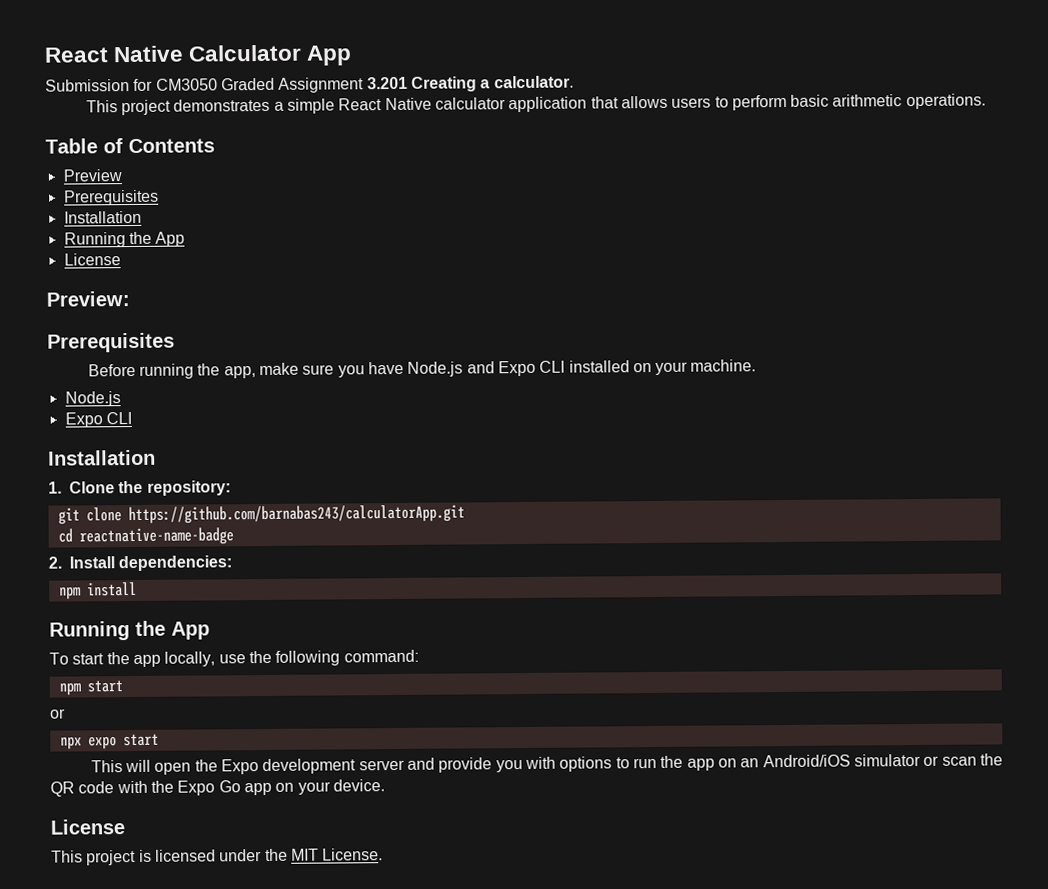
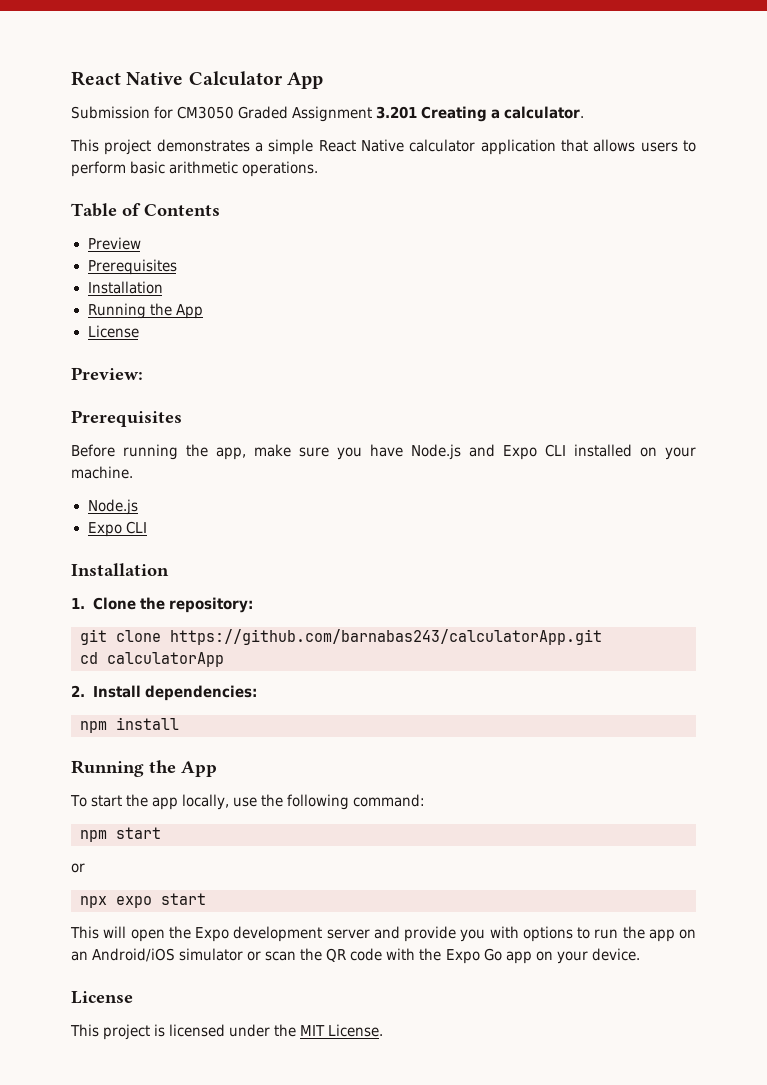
- cd reactnative-name-badge
+ cd calculatorApp

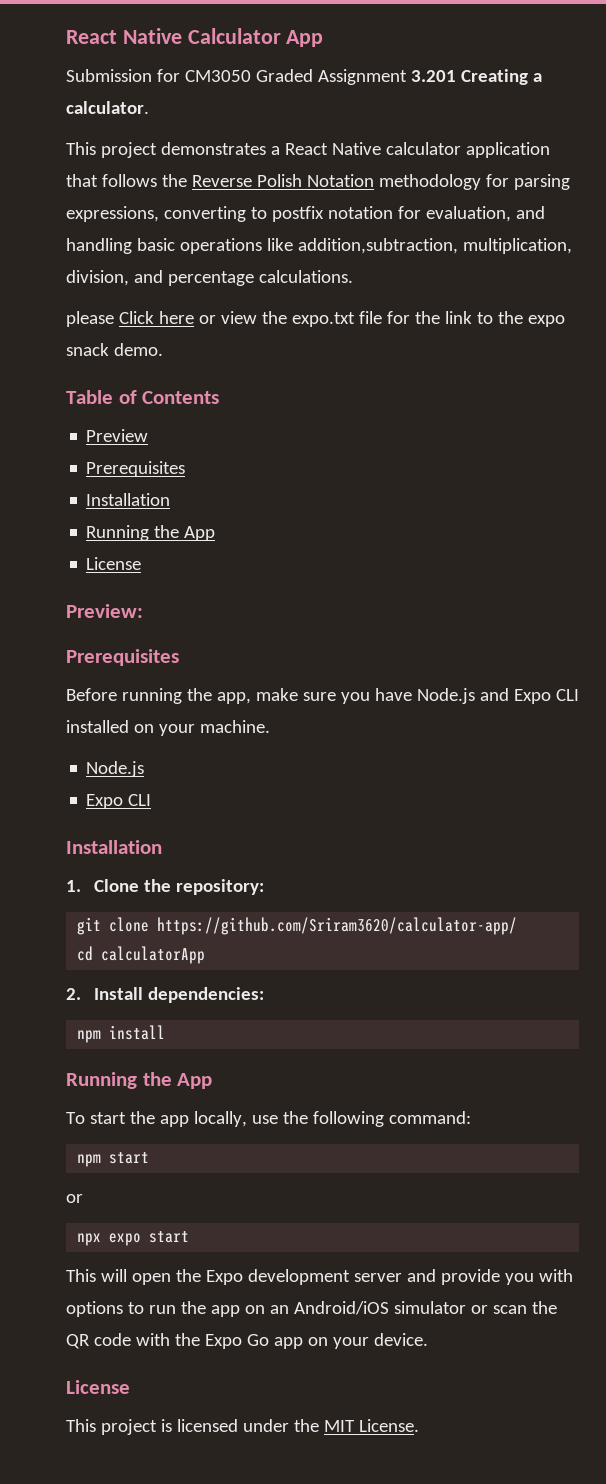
- This project demonstrates a simple React Native calculator application that allows users to perform basic arithmetic operations.
+ This project demonstrates a React Native calculator application that follows the Reverse Polish Notation methodology for parsing expressions, converting to postfix notation for evaluation, and handling basic operations like addition,subtraction, multiplication, division, and percentage calculations.
+ please Click here or view the expo.txt file for the link to the expo snack demo.
- git clone https://github.com/barnabas243/calculatorApp.git
+ git clone https://github.com/Sriram3620/calculator-app/

